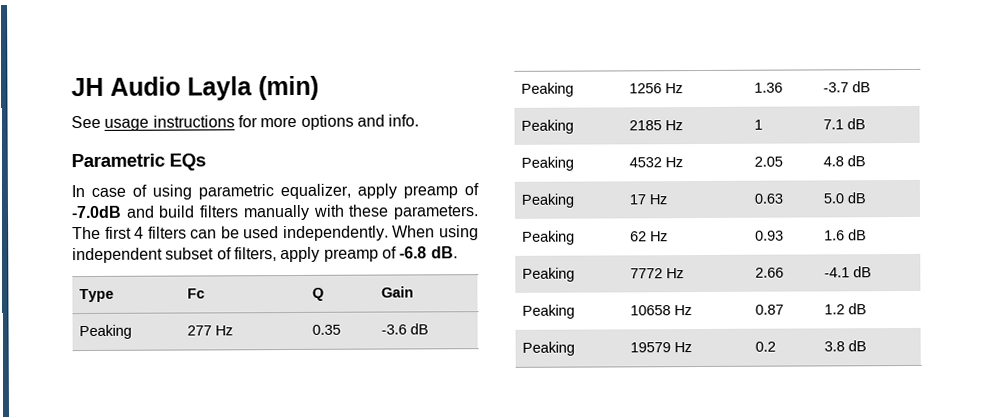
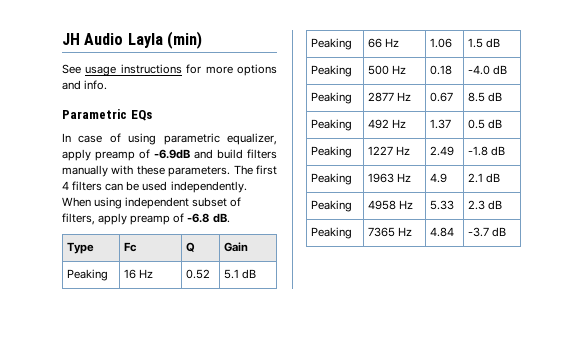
- In case of using parametric equalizer, apply preamp of -7.0dB and build filters manually with these parameters.
+ In case of using parametric equalizer, apply preamp of -6.9dB and build filters manually with these parameters.
- Peaking | 277 Hz | 0.35 | -3.6 dB
- Peaking | 1256 Hz | 1.36 | -3.7 dB
- Peaking | 2185 Hz | 1 | 7.1 dB
- Peaking | 4532 Hz | 2.05 | 4.8 dB
- Peaking | 17 Hz | 0.63 | 5.0 dB
- Peaking | 62 Hz | 0.93 | 1.6 dB
- Peaking | 7772 Hz | 2.66 | -4.1 dB
- Peaking | 10658 Hz | 0.87 | 1.2 dB
- Peaking | 19579 Hz | 0.2 | 3.8 dB
+ Peaking | 16 Hz | 0.52 | 5.1 dB
+ Peaking | 66 Hz | 1.06 | 1.5 dB
+ Peaking | 500 Hz | 0.18 | -4.0 dB
+ Peaking | 2877 Hz | 0.67 | 8.5 dB
+ Peaking | 492 Hz | 1.37 | 0.5 dB
+ Peaking | 1227 Hz | 2.49 | -1.8 dB
+ Peaking | 1963 Hz | 4.9 | 2.1 dB
+ Peaking | 4958 Hz | 5.33 | 2.3 dB
+ Peaking | 7365 Hz | 4.84 | -3.7 dB

